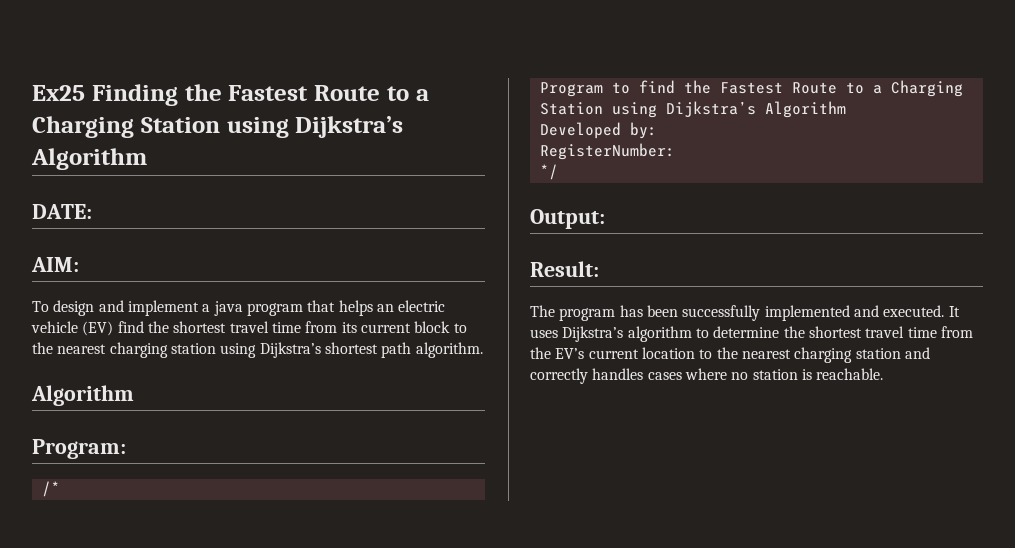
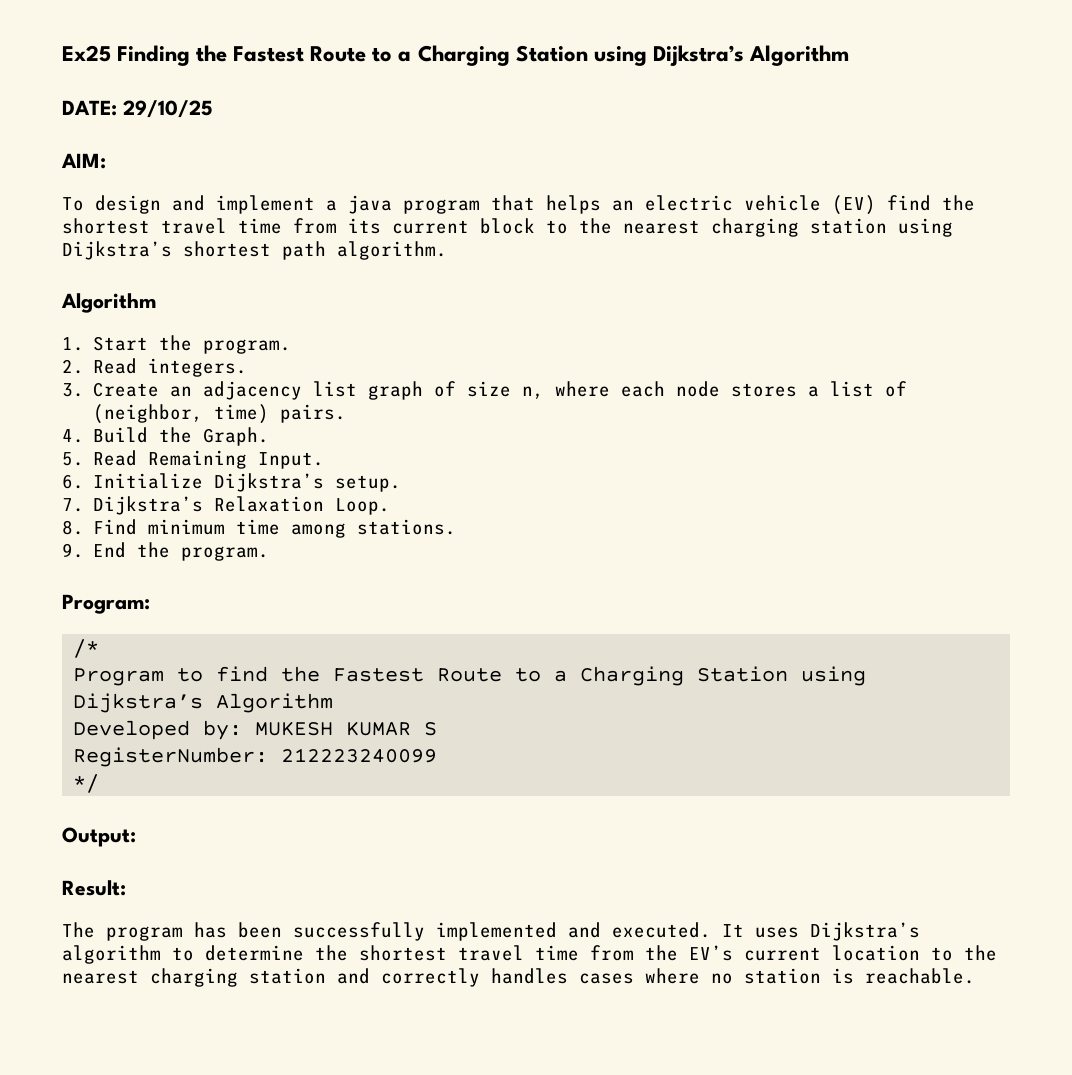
- DATE:
+ DATE: 29/10/25
+ 1. Start the program.
+ 2. Read integers.
+ 3. Create an adjacency list graph of size n, where each node stores a list of (neighbor, time) pairs.
+ 4. Build the Graph.
+ 5. Read Remaining Input.
+ 6. Initialize Dijkstra’s setup.
+ 7. Dijkstra’s Relaxation Loop.
+ 8. Find minimum time among stations.
+ 9. End the program.
- Developed by:
+ Developed by: MUKESH KUMAR S
- RegisterNumber:
+ RegisterNumber: 212223240099

